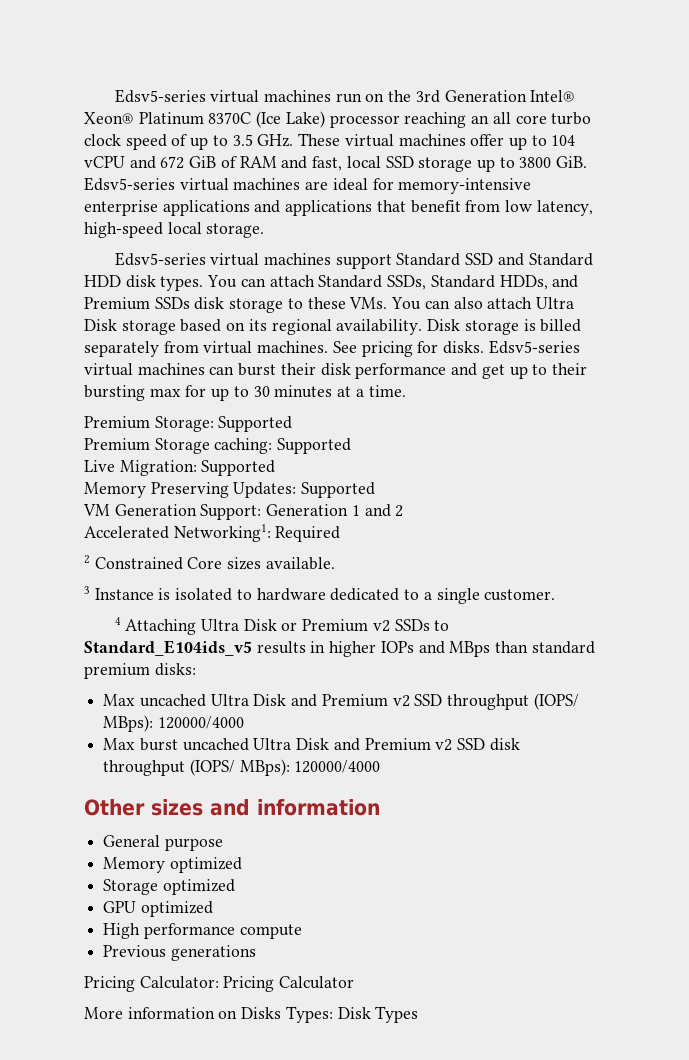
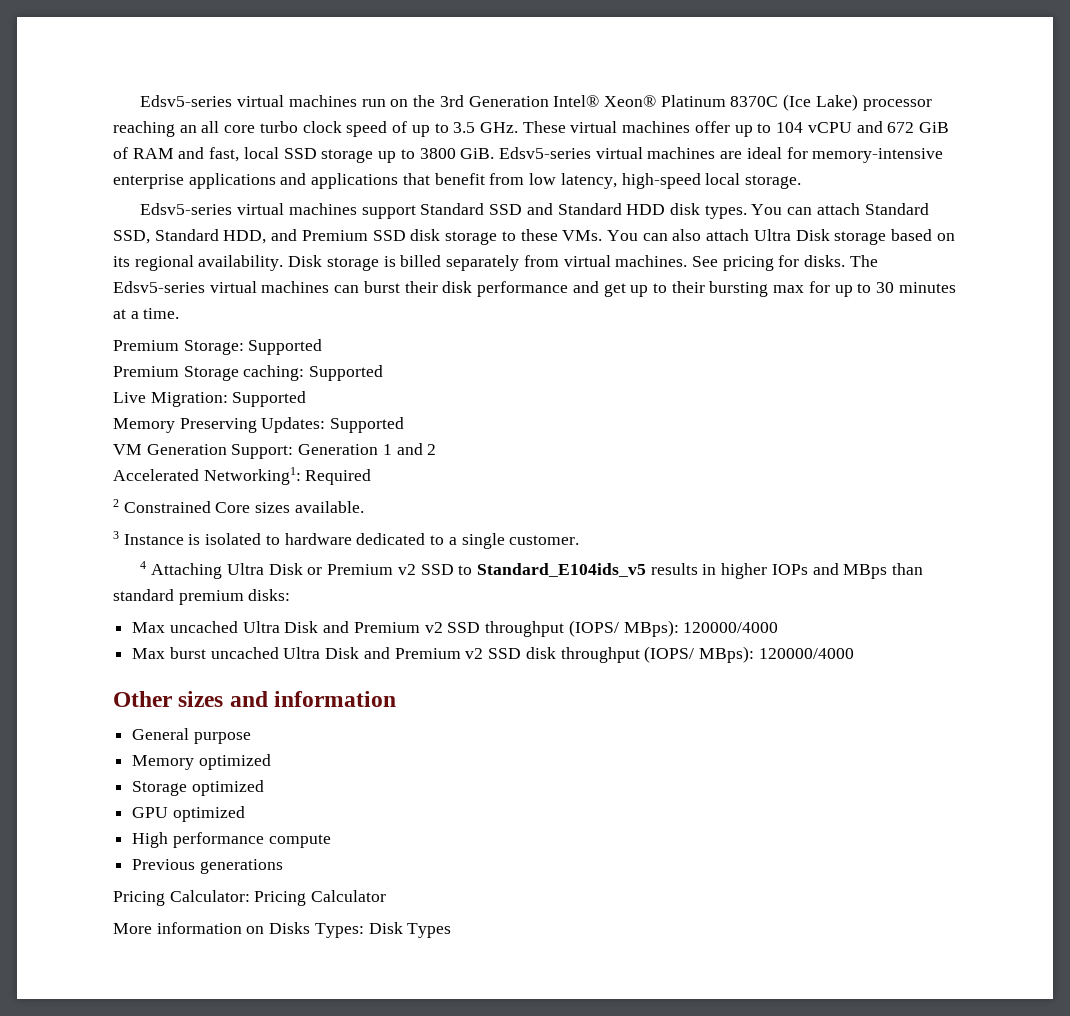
- You can attach Standard SSDs, Standard HDDs, and Premium SSDs disk storage to these VMs. You can also attach Ultra Disk storage based on its regional availability.
+ You can attach Standard SSD, Standard HDD, and Premium SSD disk storage to these VMs. You can also attach Ultra Disk storage based on its regional availability.
- Edsv5-series virtual machines can burst their disk performance and get up to their bursting max for up to 30 minutes at a time.
+ The Edsv5-series virtual machines can burst their disk performance and get up to their bursting max for up to 30 minutes at a time.
- 4 Attaching Ultra Disk or Premium v2 SSDs to Standard_E104ids_v5 results in higher IOPs and MBps than standard premium disks:
+ 4 Attaching Ultra Disk or Premium v2 SSD to Standard_E104ids_v5 results in higher IOPs and MBps than standard premium disks:

